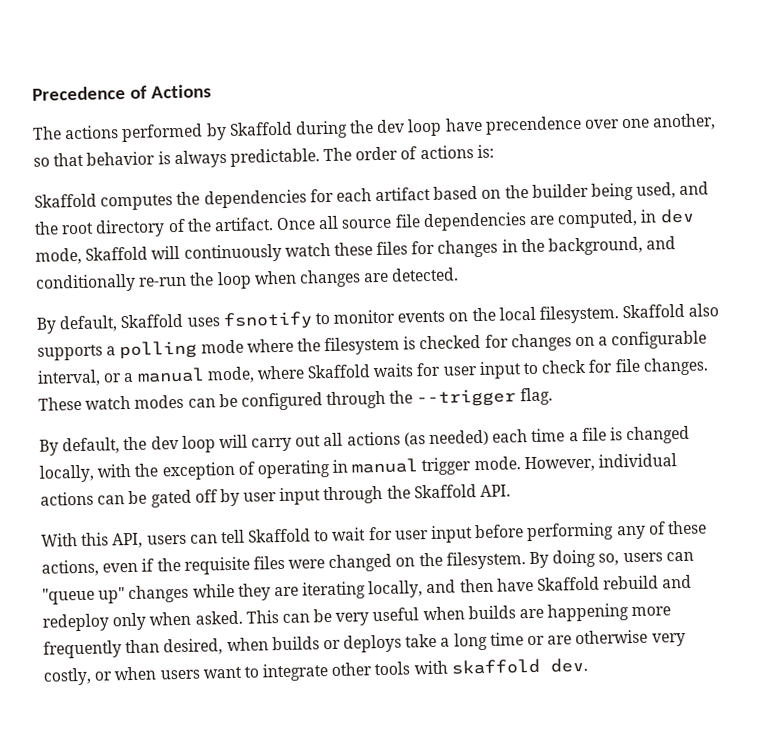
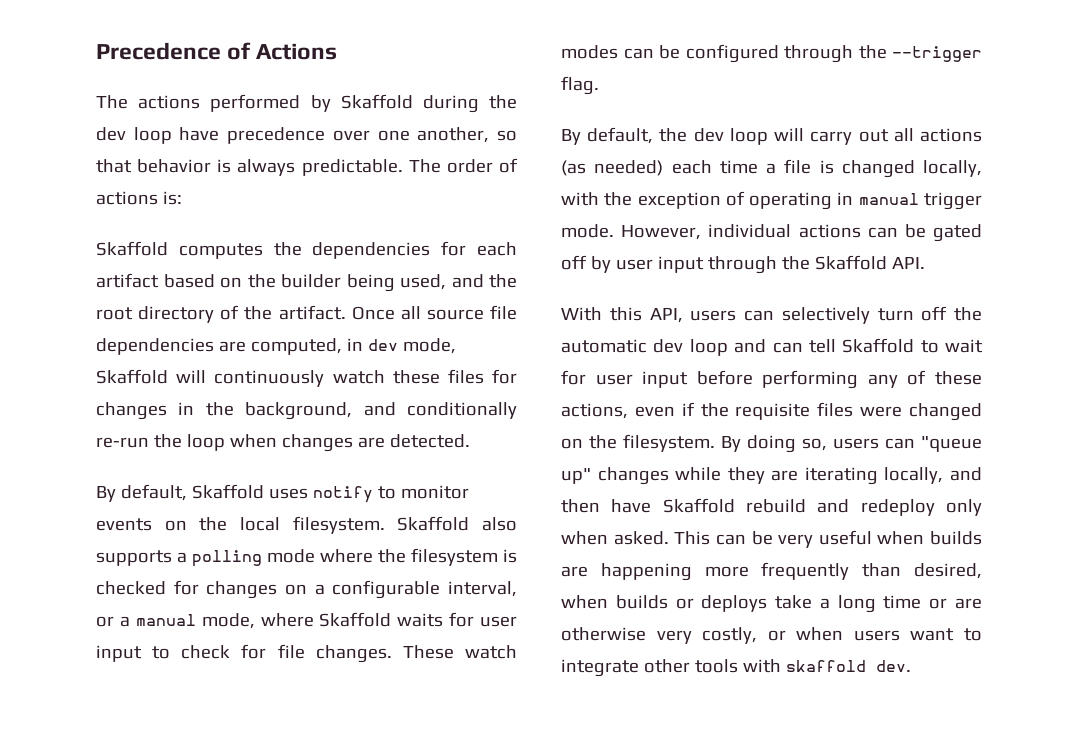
- The actions performed by Skaffold during the dev loop have precendence over one another, so that behavior is always predictable.
+ The actions performed by Skaffold during the dev loop have precedence over one another, so that behavior is always predictable.
- By default, Skaffold uses fsnotify to monitor events on the local filesystem.
+ By default, Skaffold uses notify to monitor events on the local filesystem.
- With this API, users can tell Skaffold to wait for user input before performing any of these actions, even if the requisite files were changed on the filesystem.
+ With this API, users can selectively turn off the automatic dev loop and can tell Skaffold to wait for user input before performing any of these actions, even if the requisite files were changed on the filesystem.

